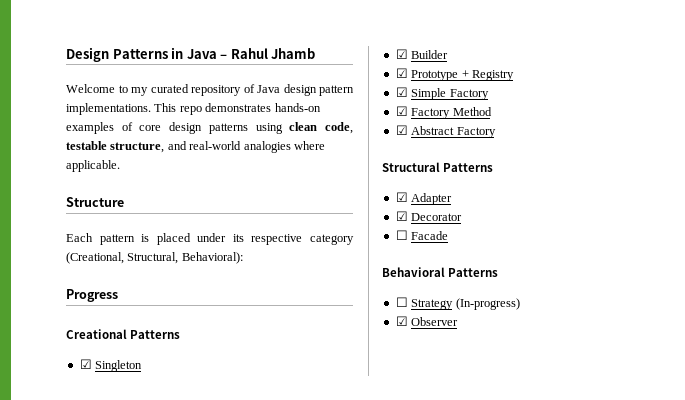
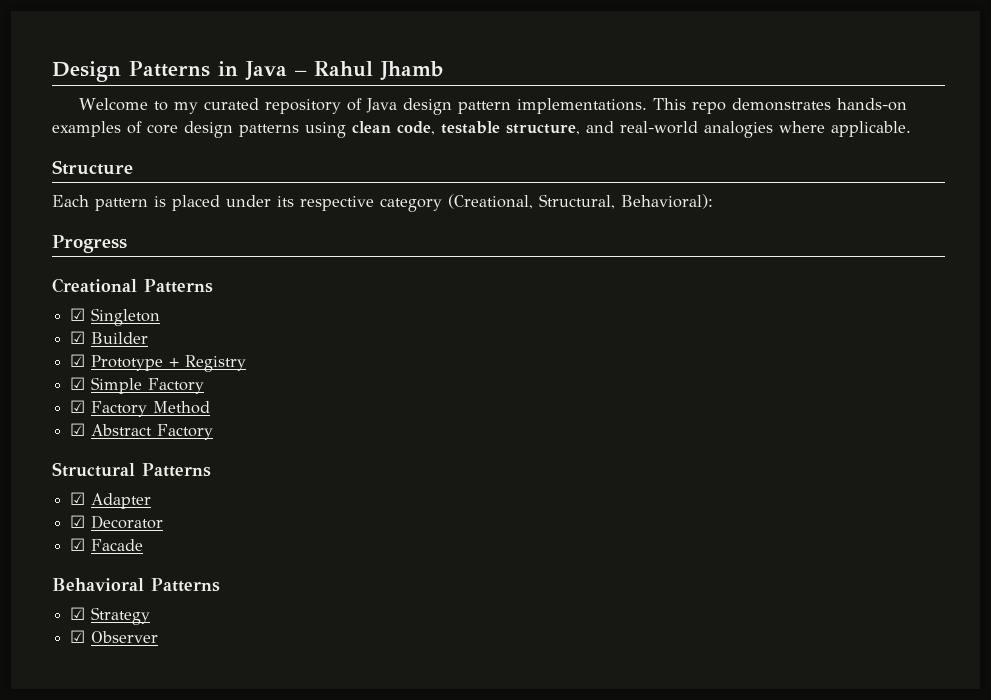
- ☐ Facade
+ ☑ Facade
- ☐ Strategy (In-progress)
+ ☑ Strategy

